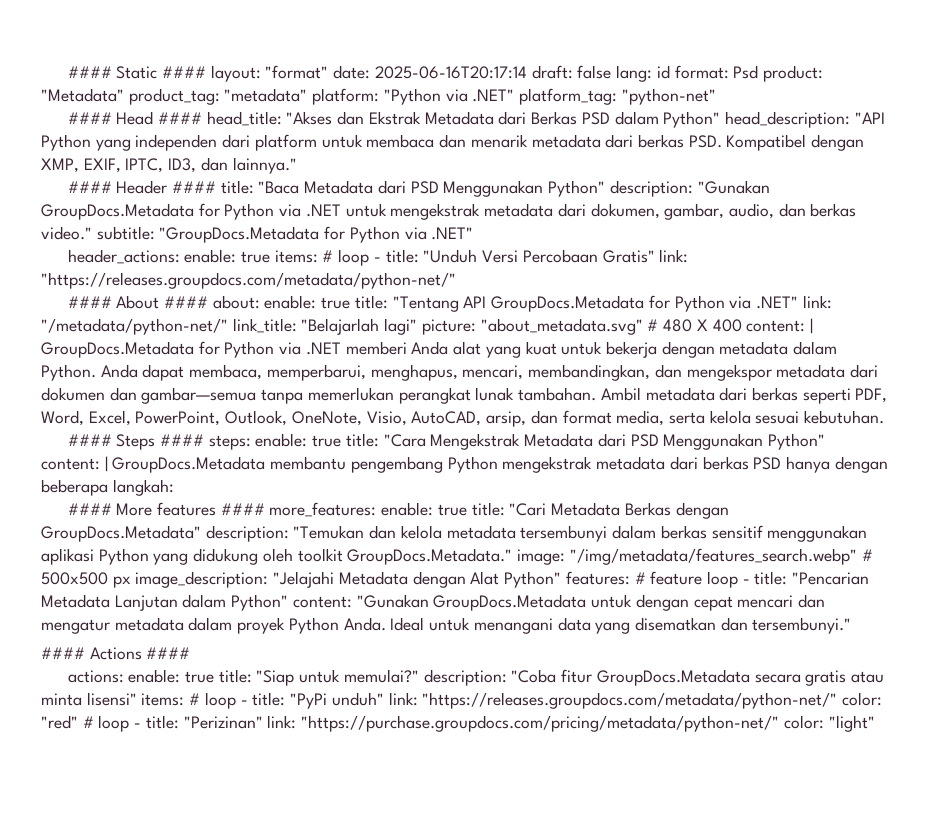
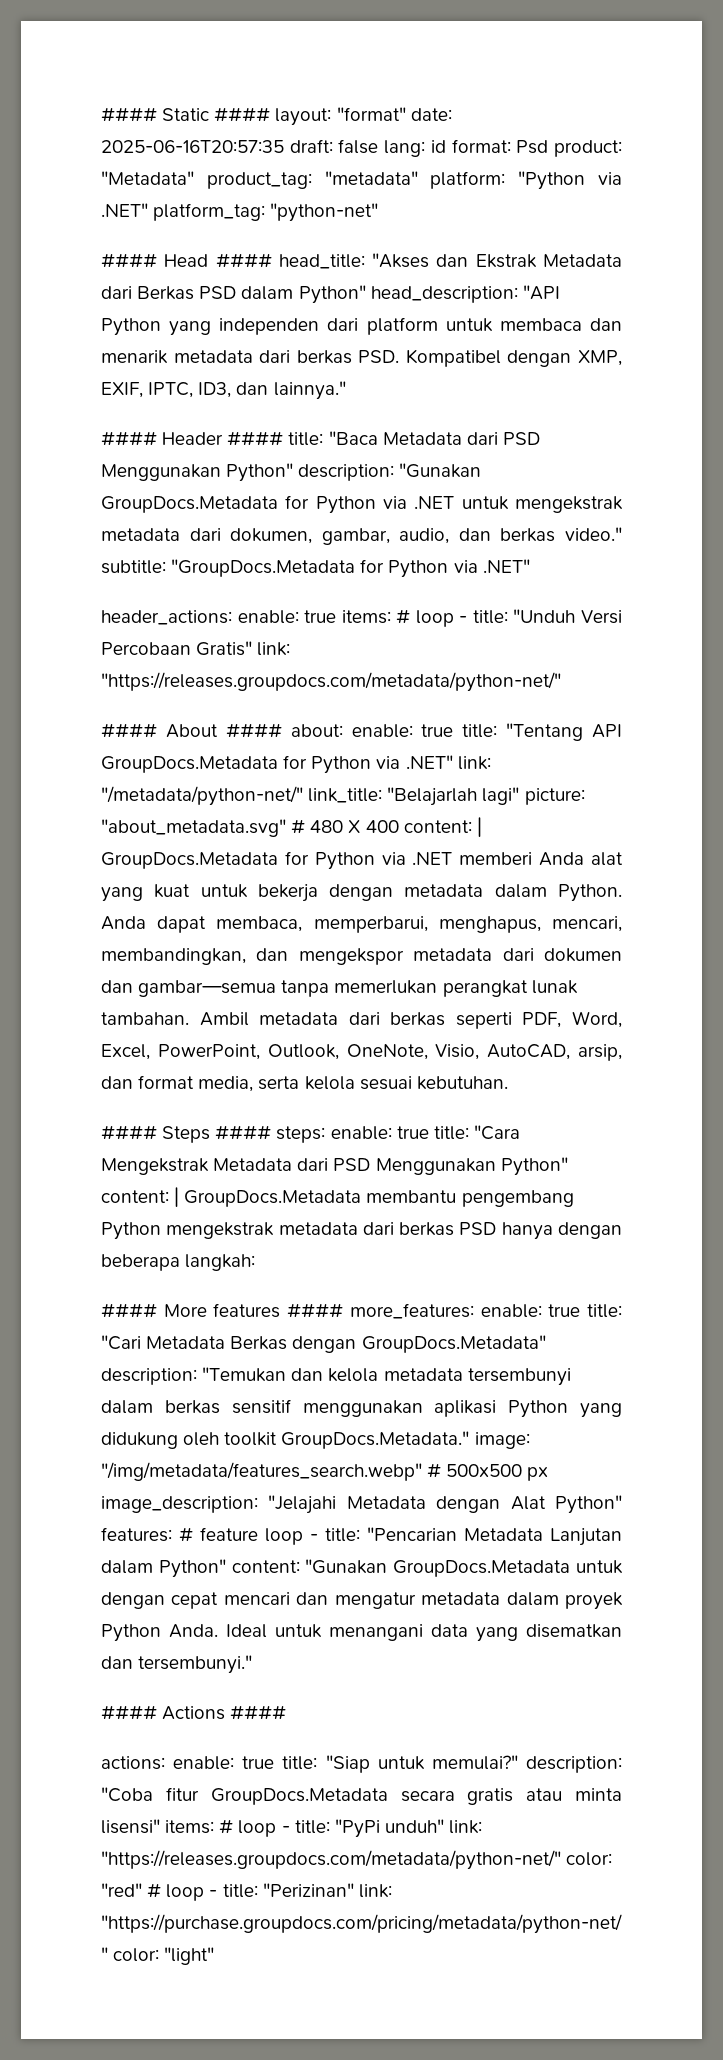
- #### Static #### layout: "format" date: 2025-06-16T20:17:14 draft: false lang: id format: Psd product: "Metadata" product_tag: "metadata" platform: "Python via .NET" platform_tag: "python-net"
+ #### Static #### layout: "format" date: 2025-06-16T20:57:35 draft: false lang: id format: Psd product: "Metadata" product_tag: "metadata" platform: "Python via .NET" platform_tag: "python-net"

